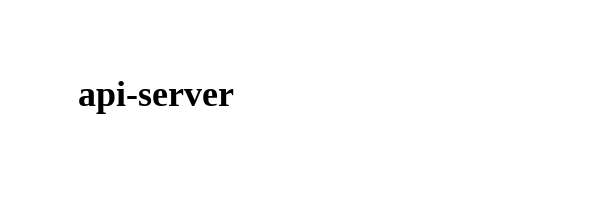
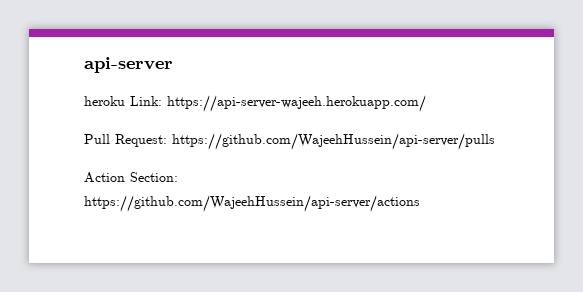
+ heroku Link: https://api-server-wajeeh.herokuapp.com/
+ Pull Request: https://github.com/WajeehHussein/api-server/pulls
+ Action Section: https://github.com/WajeehHussein/api-server/actions

